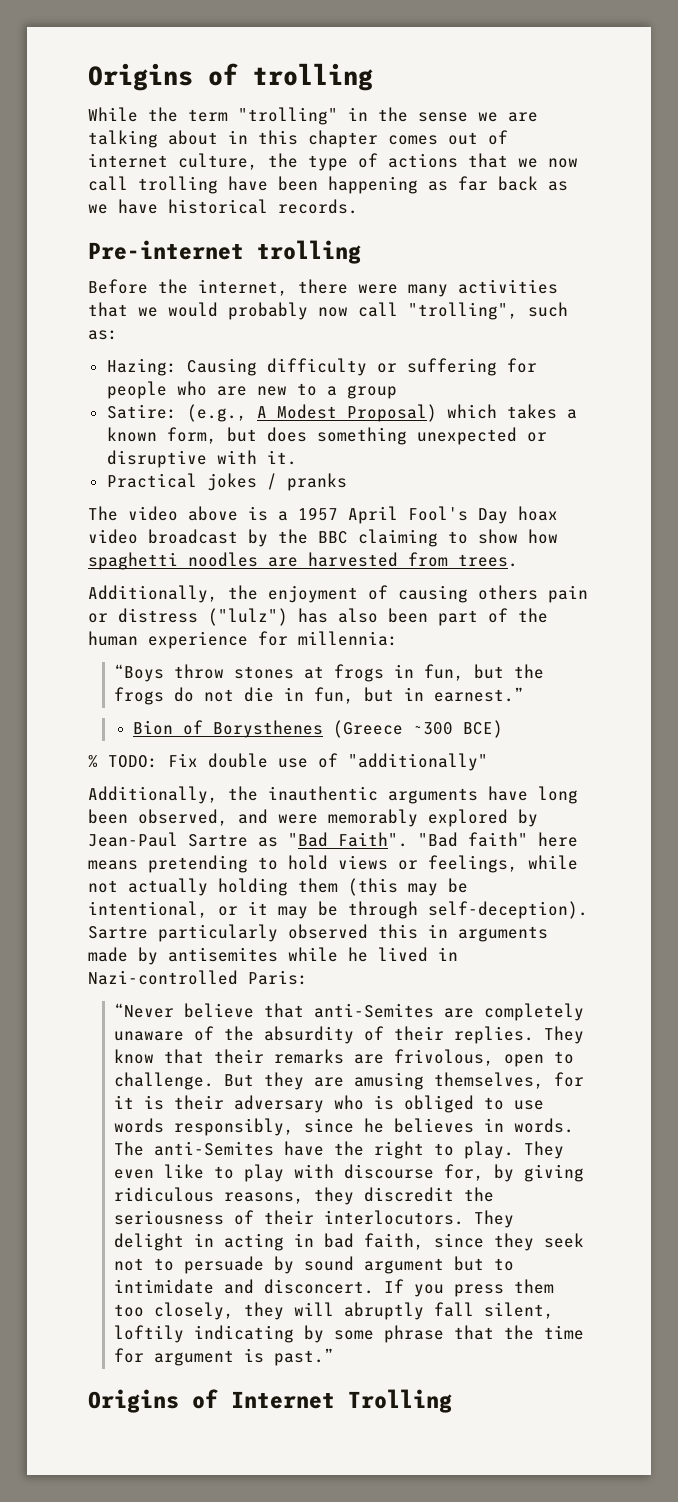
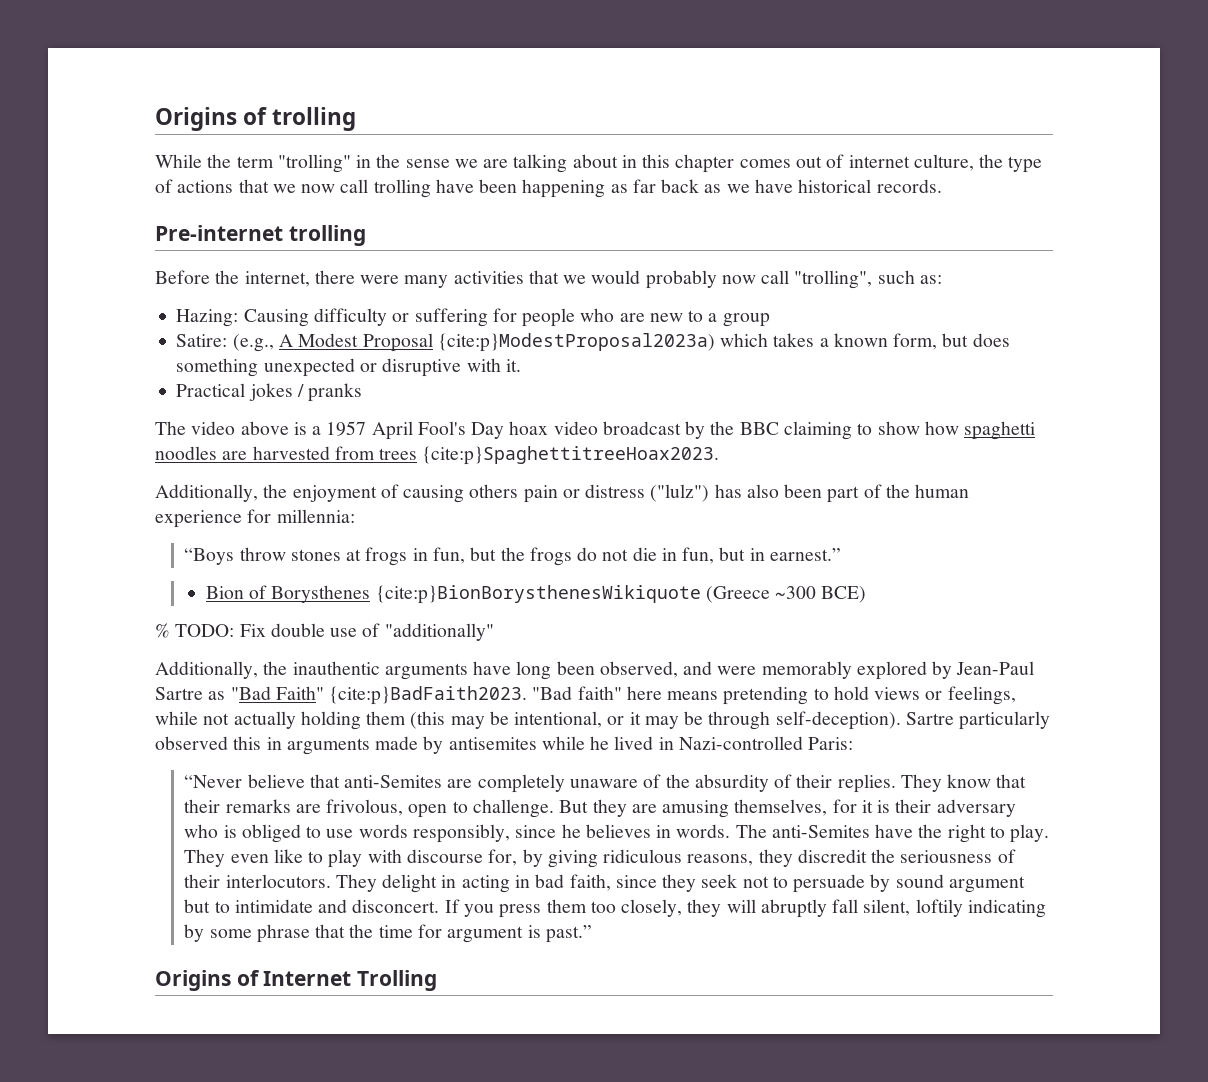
- Satire: (e.g., A Modest Proposal) which takes a known form, but does something unexpected or disruptive with it.
+ Satire: (e.g., A Modest Proposal {cite:p}ModestProposal2023a) which takes a known form, but does something unexpected or disruptive with it.
- The video above is a 1957 April Fool's Day hoax video broadcast by the BBC claiming to show how spaghetti noodles are harvested from trees.
+ The video above is a 1957 April Fool's Day hoax video broadcast by the BBC claiming to show how spaghetti noodles are harvested from trees {cite:p}SpaghettitreeHoax2023.
- Bion of Borysthenes (Greece ~300 BCE)
+ Bion of Borysthenes {cite:p}BionBorysthenesWikiquote (Greece ~300 BCE)
- Additionally, the inauthentic arguments have long been observed, and were memorably explored by Jean-Paul Sartre as "Bad Faith".
+ Additionally, the inauthentic arguments have long been observed, and were memorably explored by Jean-Paul Sartre as "Bad Faith" {cite:p}BadFaith2023.

